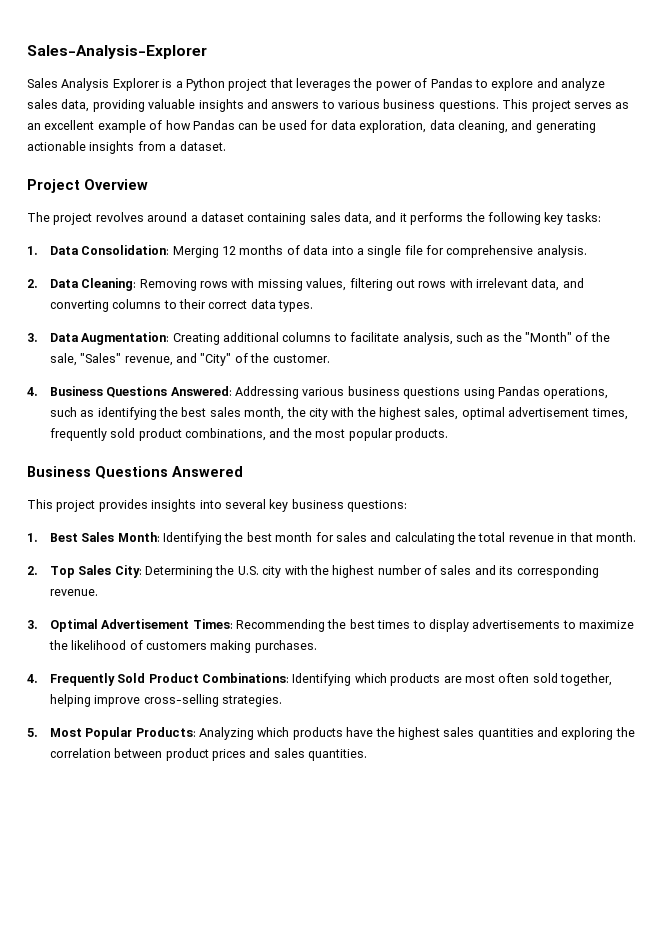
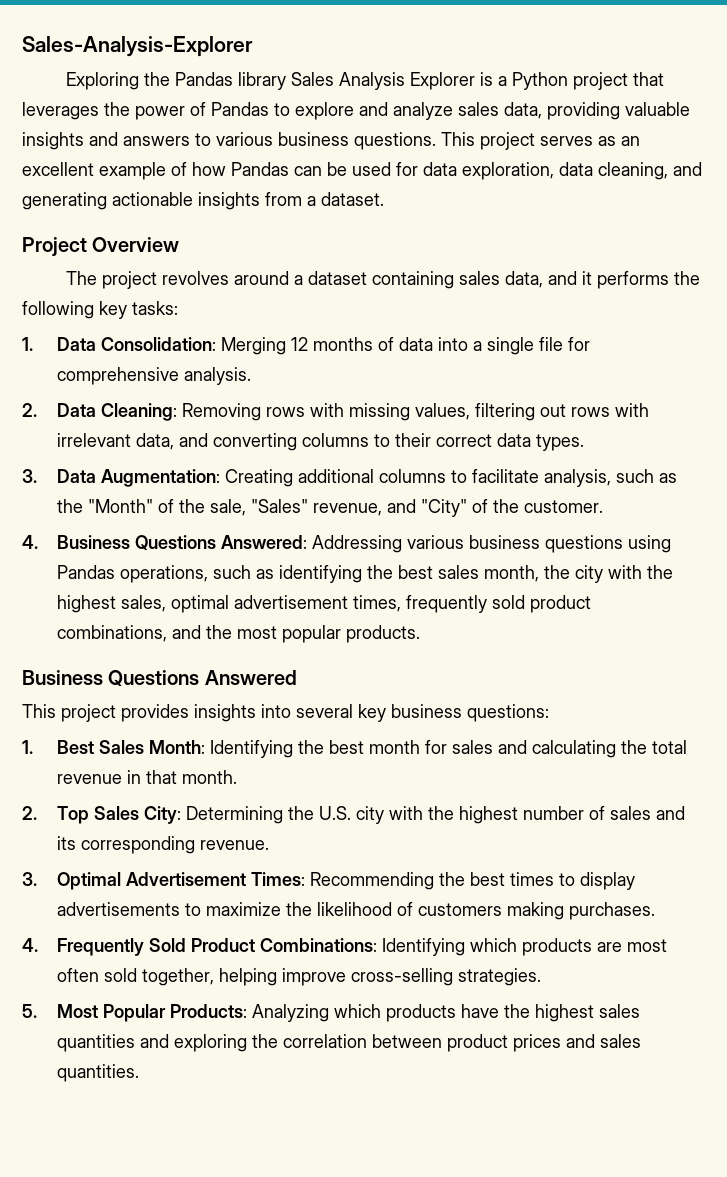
- Sales Analysis Explorer is a Python project that leverages the power of Pandas to explore and analyze sales data, providing valuable insights and answers to various business questions.
+ Exploring the Pandas library Sales Analysis Explorer is a Python project that leverages the power of Pandas to explore and analyze sales data, providing valuable insights and answers to various business questions.

